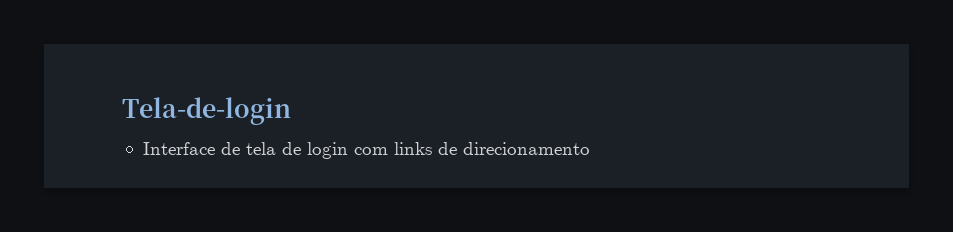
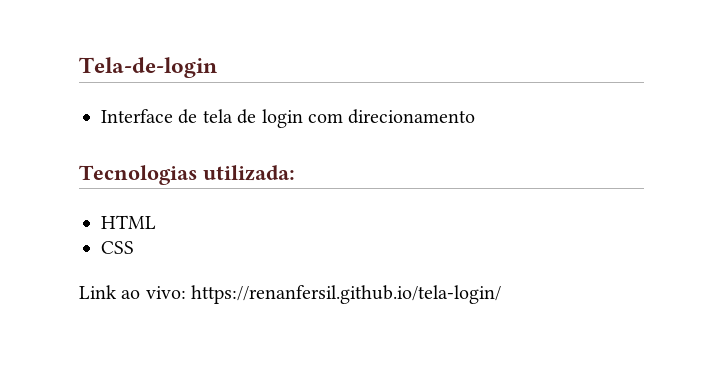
- Interface de tela de login com links de direcionamento
+ Interface de tela de login com direcionamento
+ Tecnologias utilizada:
+ HTML
+ CSS
+ Link ao vivo: https://renanfersil.github.io/tela-login/

